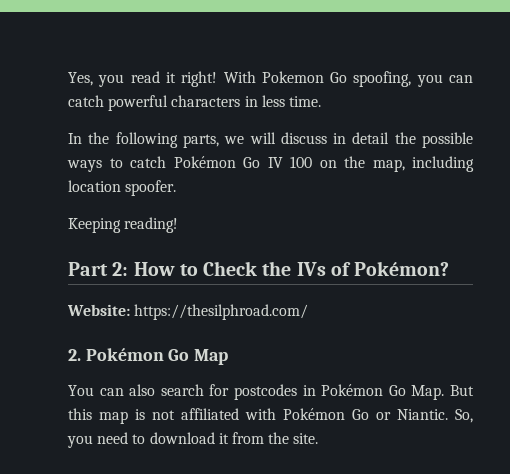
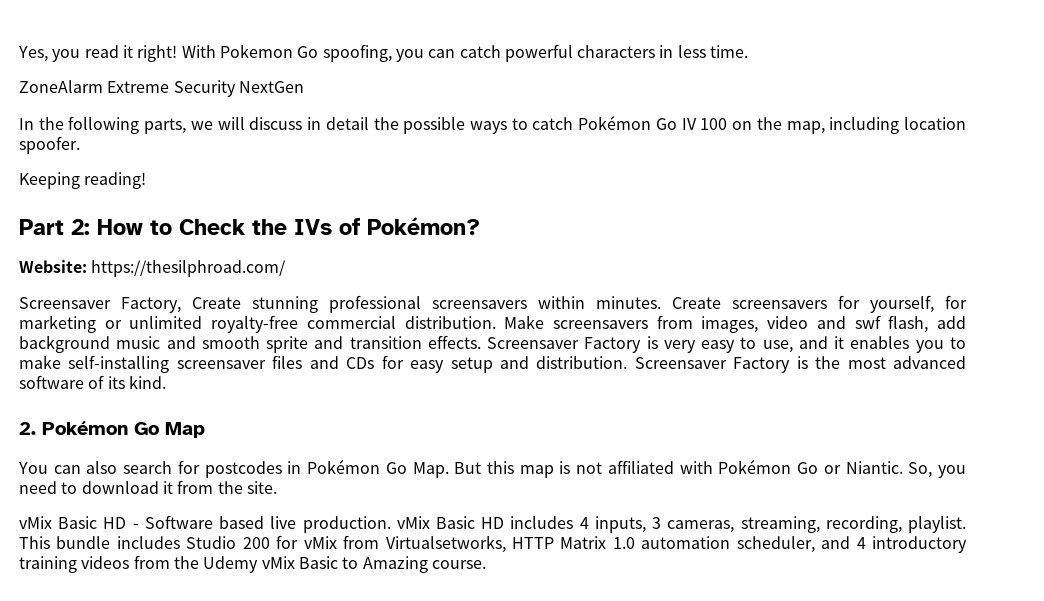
+ ZoneAlarm Extreme Security NextGen
+ Screensaver Factory, Create stunning professional screensavers within minutes. Create screensavers for yourself, for marketing or unlimited royalty-free commercial distribution. Make screensavers from images, video and swf flash, add background music and smooth sprite and transition effects. Screensaver Factory is very easy to use, and it enables you to make self-installing screensaver files and CDs for easy setup and distribution. Screensaver Factory is the most advanced software of its kind.
+ vMix Basic HD - Software based live production. vMix Basic HD includes 4 inputs, 3 cameras, streaming, recording, playlist. This bundle includes Studio 200 for vMix from Virtualsetworks, HTTP Matrix 1.0 automation scheduler, and 4 introductory training videos from the Udemy vMix Basic to Amazing course.

